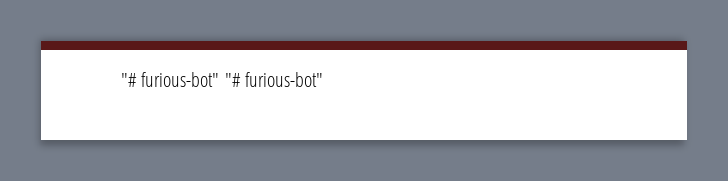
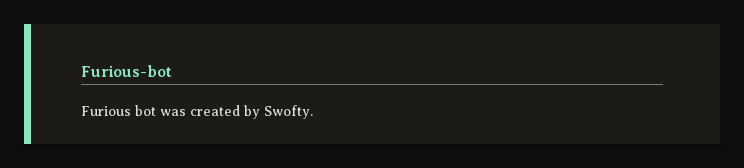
- "# furious-bot" "# furious-bot"
+ Furious-bot
+ Furious bot was created by Swofty.

